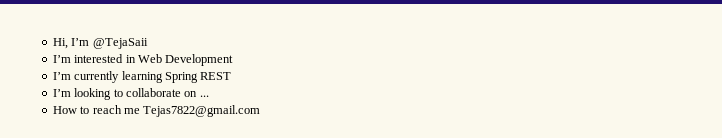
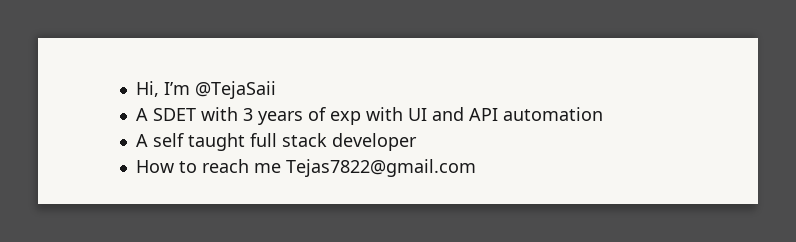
- I’m interested in Web Development
- I’m currently learning Spring REST
- I’m looking to collaborate on ...
+ A SDET with 3 years of exp with UI and API automation
+ A self taught full stack developer

